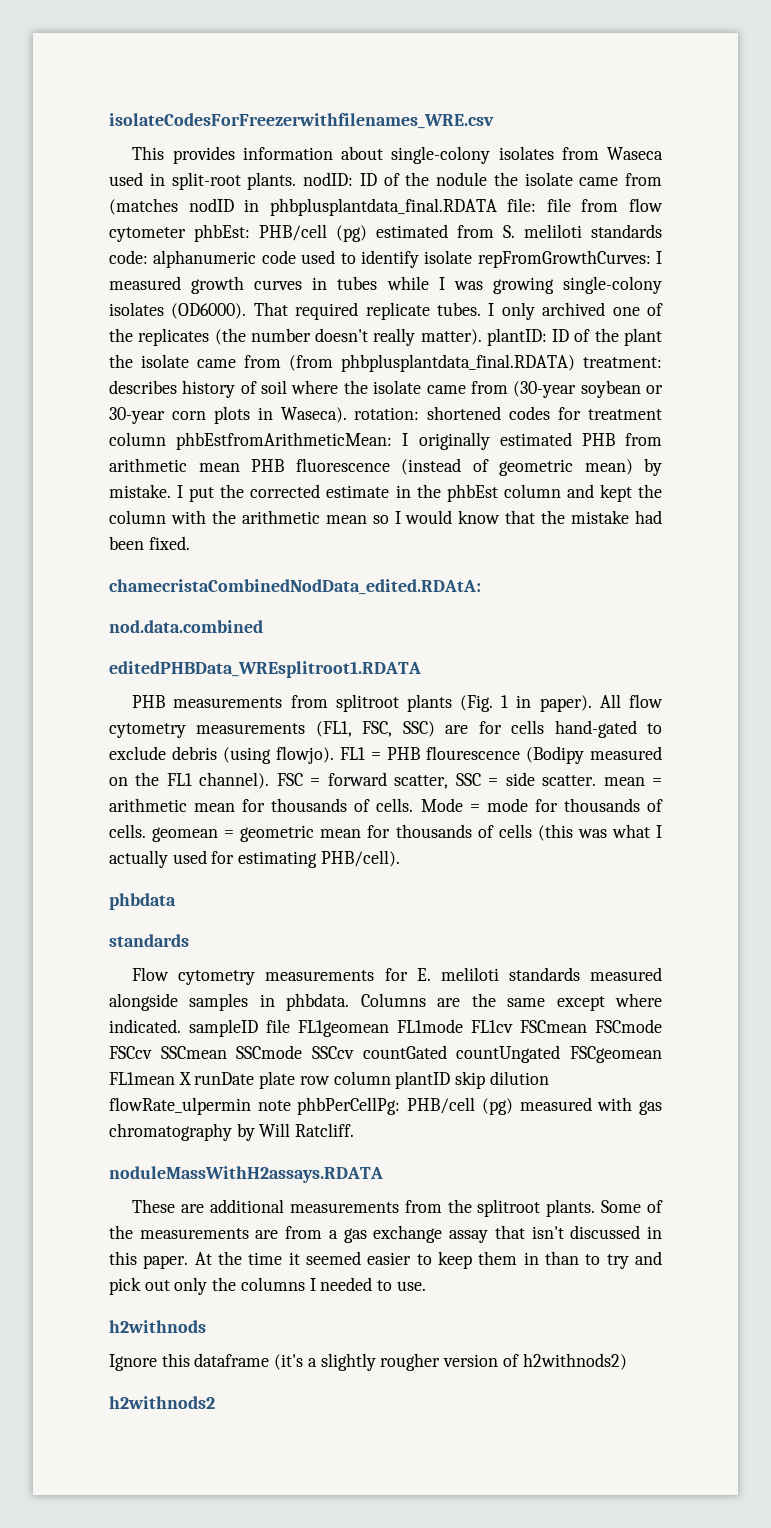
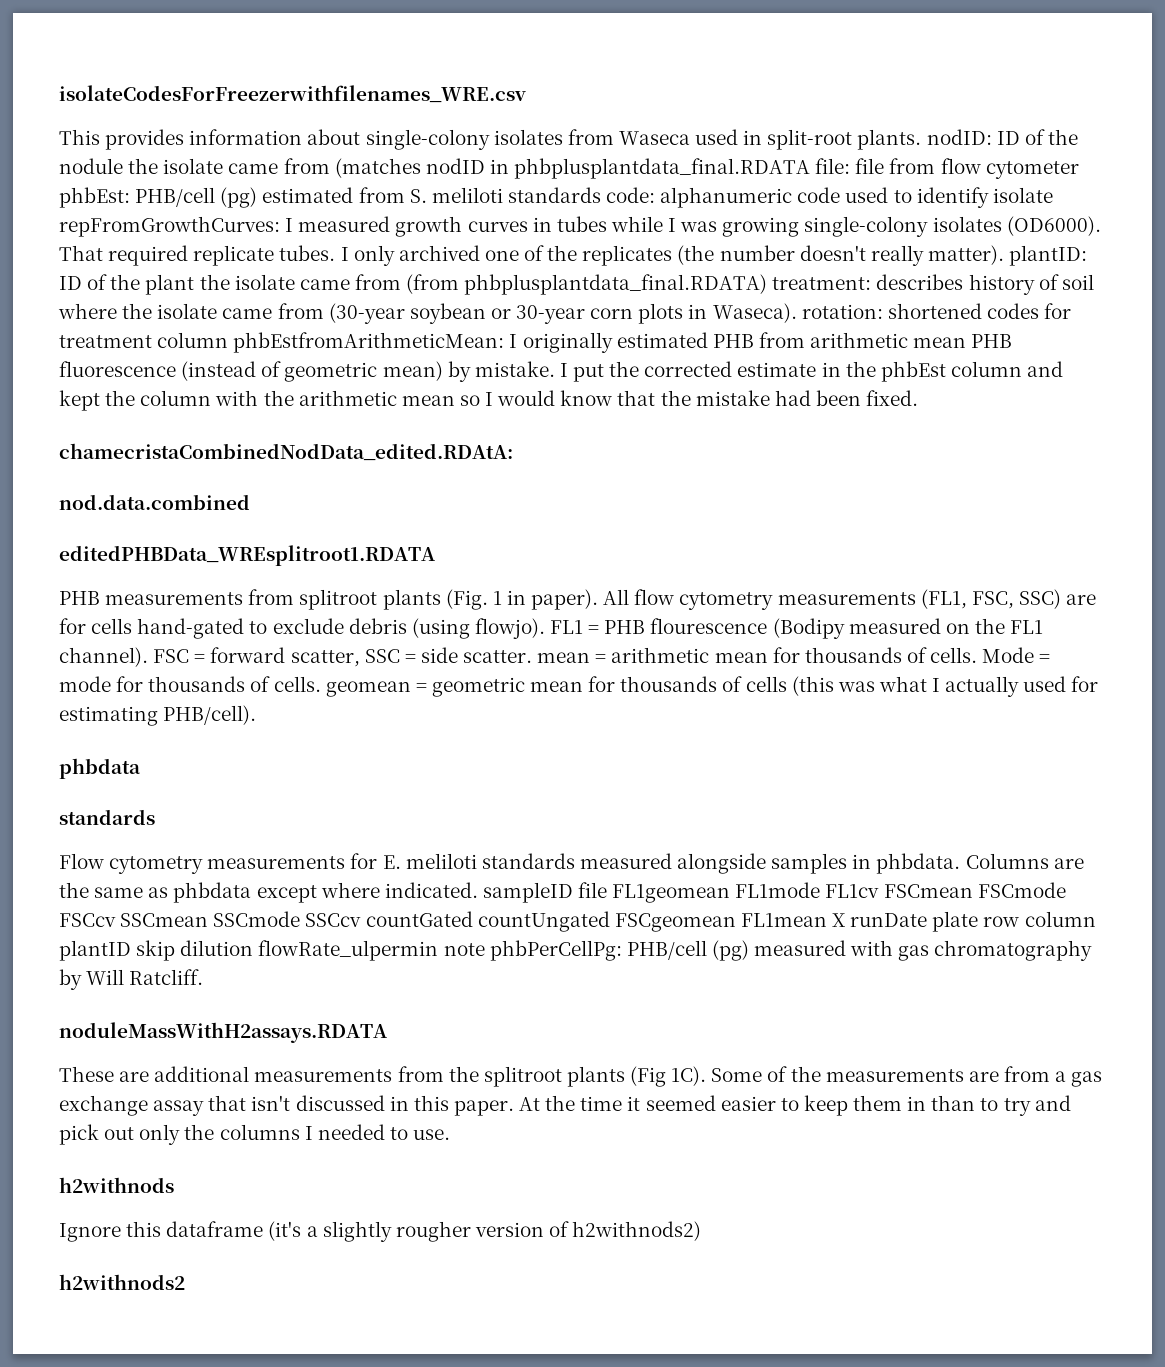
- Columns are the same except where indicated. sampleID file FL1geomean FL1mode FL1cv FSCmean FSCmode FSCcv SSCmean SSCmode SSCcv countGated countUngated FSCgeomean FL1mean X runDate plate row column plantID skip dilution flowRate_ulpermin note phbPerCellPg: PHB/cell (pg) measured with gas chromatography by Will Ratcliff.
+ Columns are the same as phbdata except where indicated. sampleID file FL1geomean FL1mode FL1cv FSCmean FSCmode FSCcv SSCmean SSCmode SSCcv countGated countUngated FSCgeomean FL1mean X runDate plate row column plantID skip dilution flowRate_ulpermin note phbPerCellPg: PHB/cell (pg) measured with gas chromatography by Will Ratcliff.
- These are additional measurements from the splitroot plants.
+ These are additional measurements from the splitroot plants (Fig 1C).

